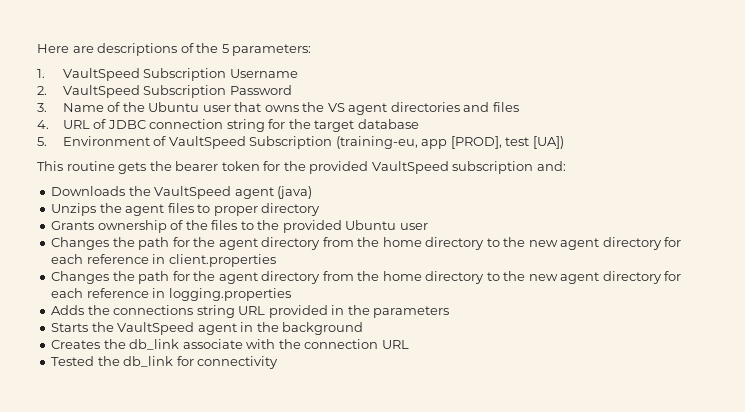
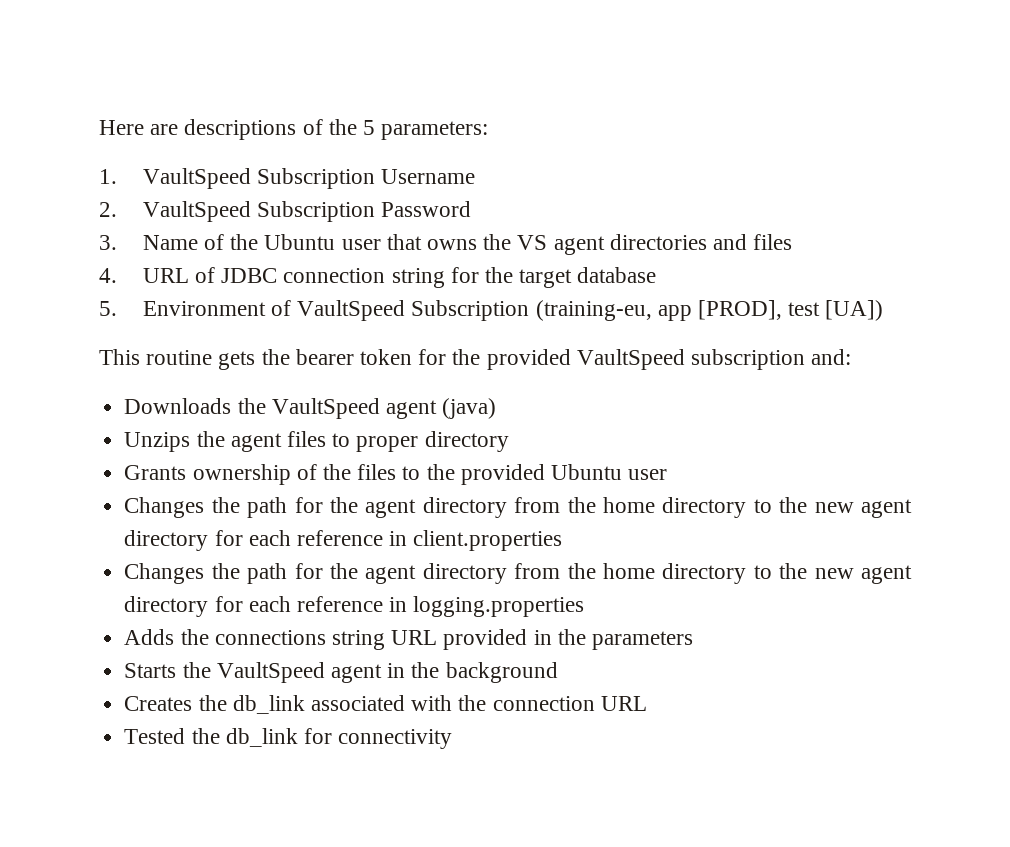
- Creates the db_link associate with the connection URL
+ Creates the db_link associated with the connection URL

